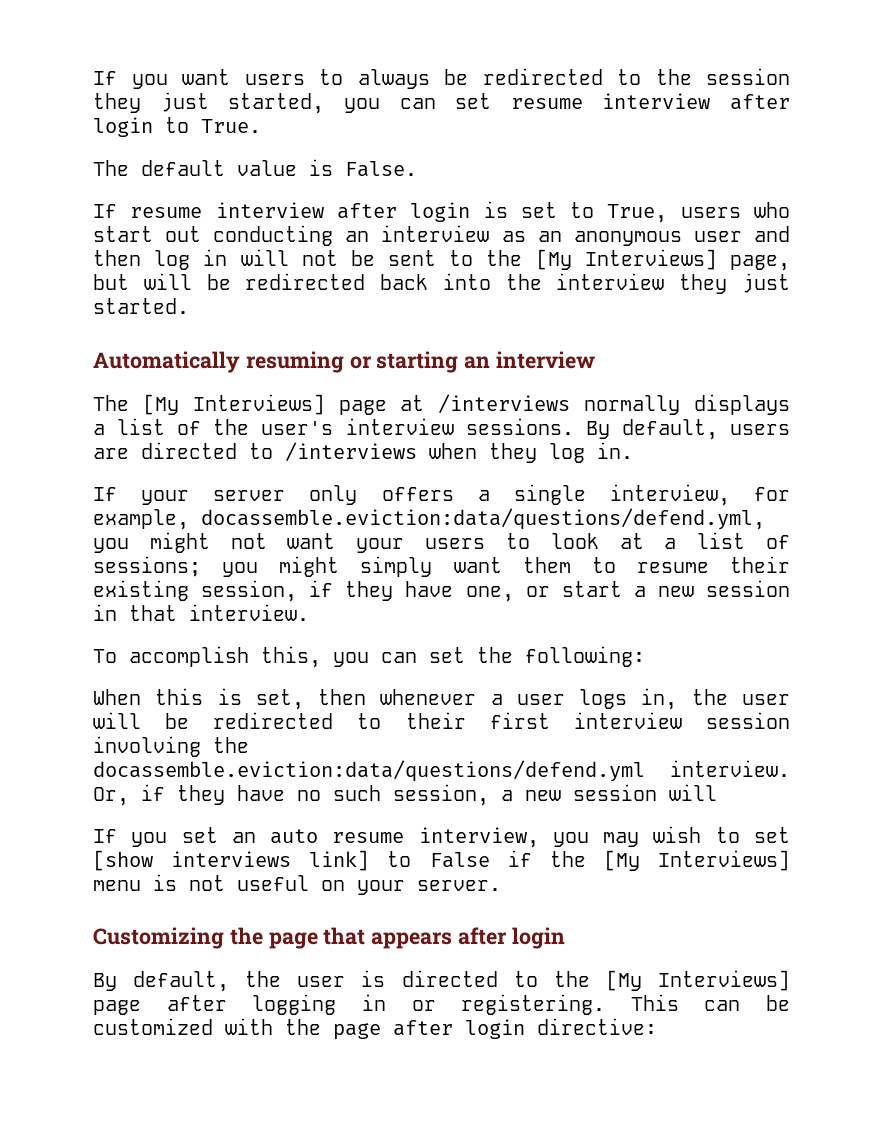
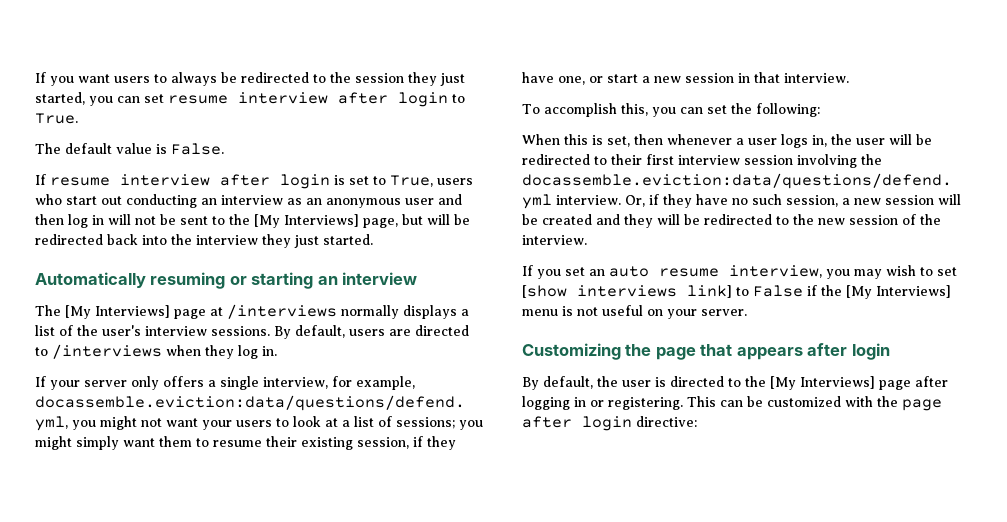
- Or, if they have no such session, a new session will
+ Or, if they have no such session, a new session will be created and they will be redirected to the new session of the interview.

